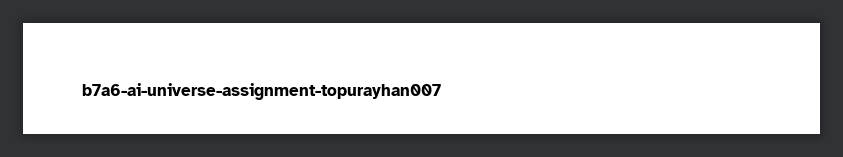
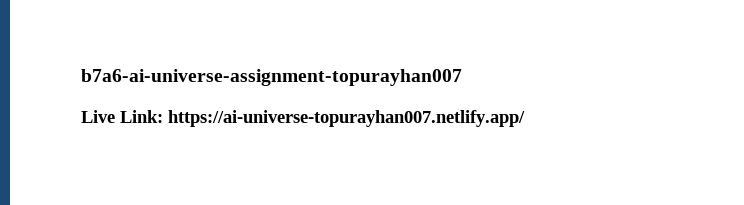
+ Live Link: https://ai-universe-topurayhan007.netlify.app/

